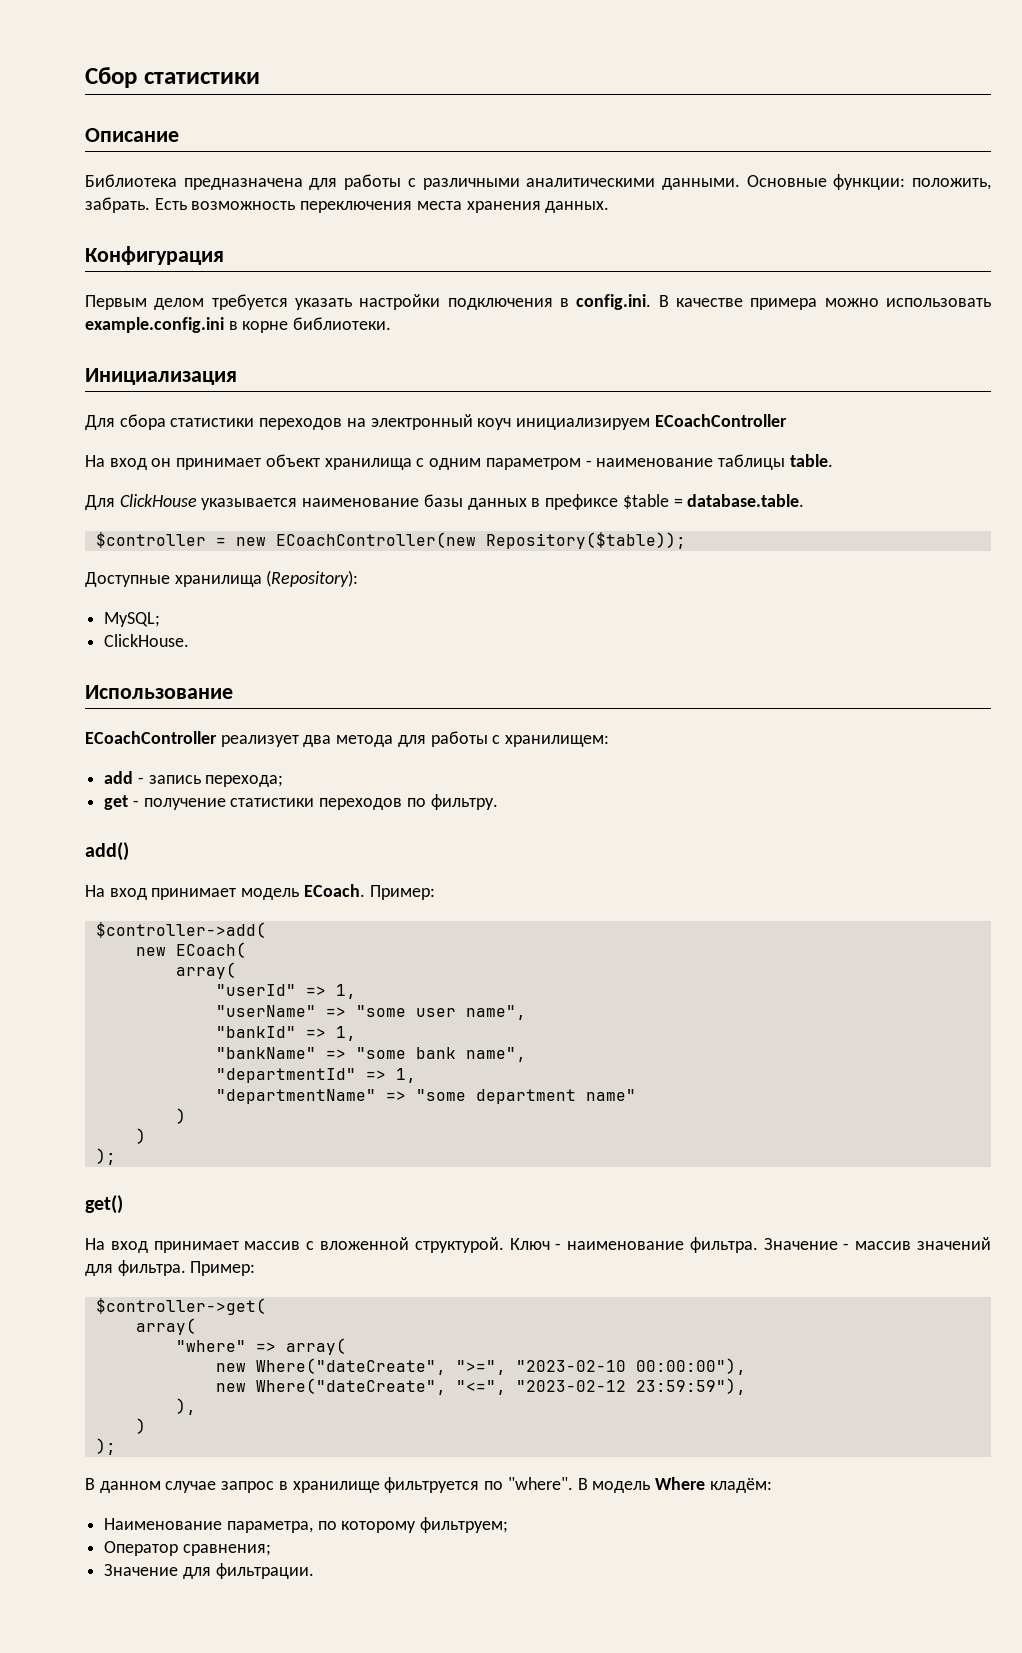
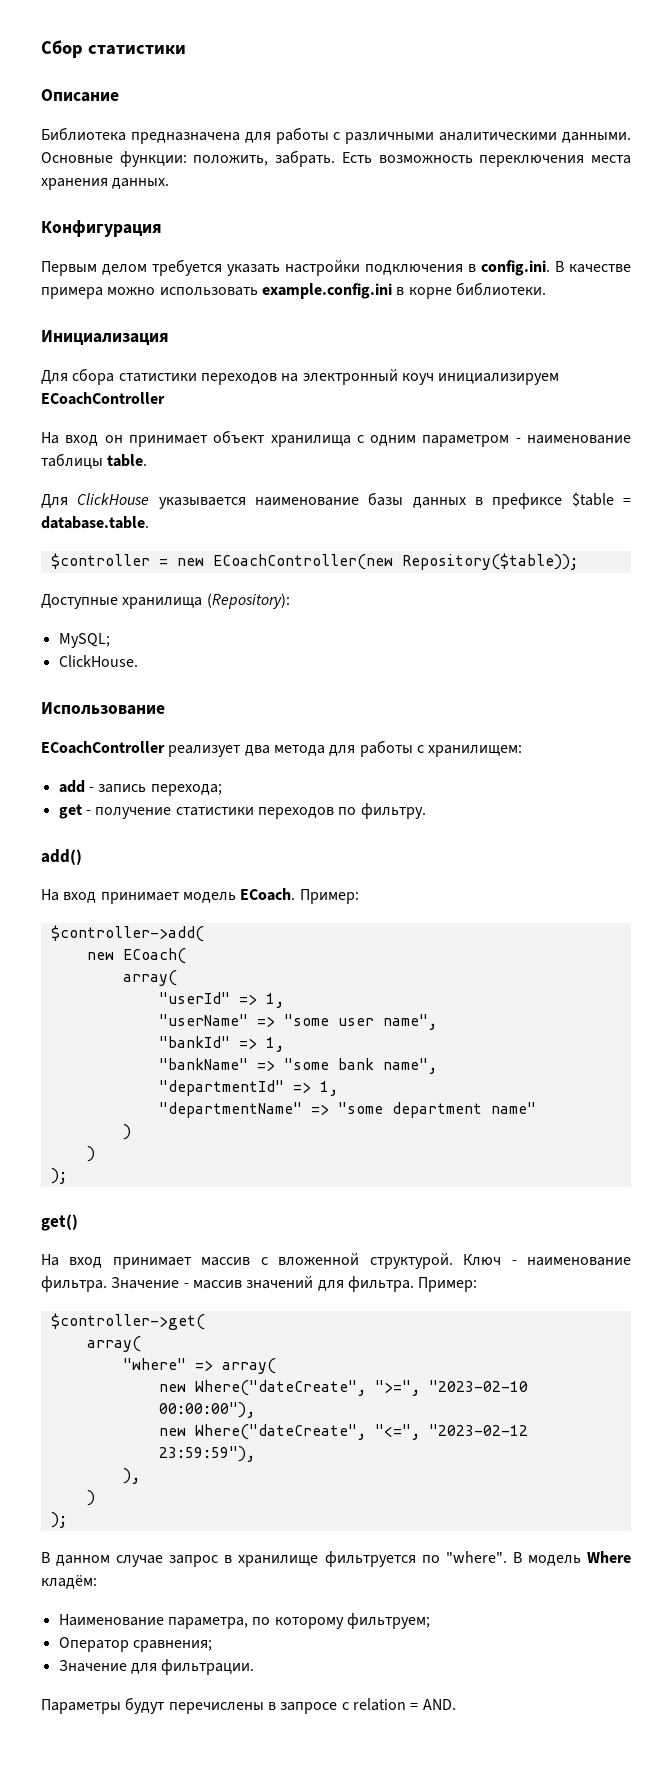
+ Параметры будут перечислены в запросе с relation = AND.

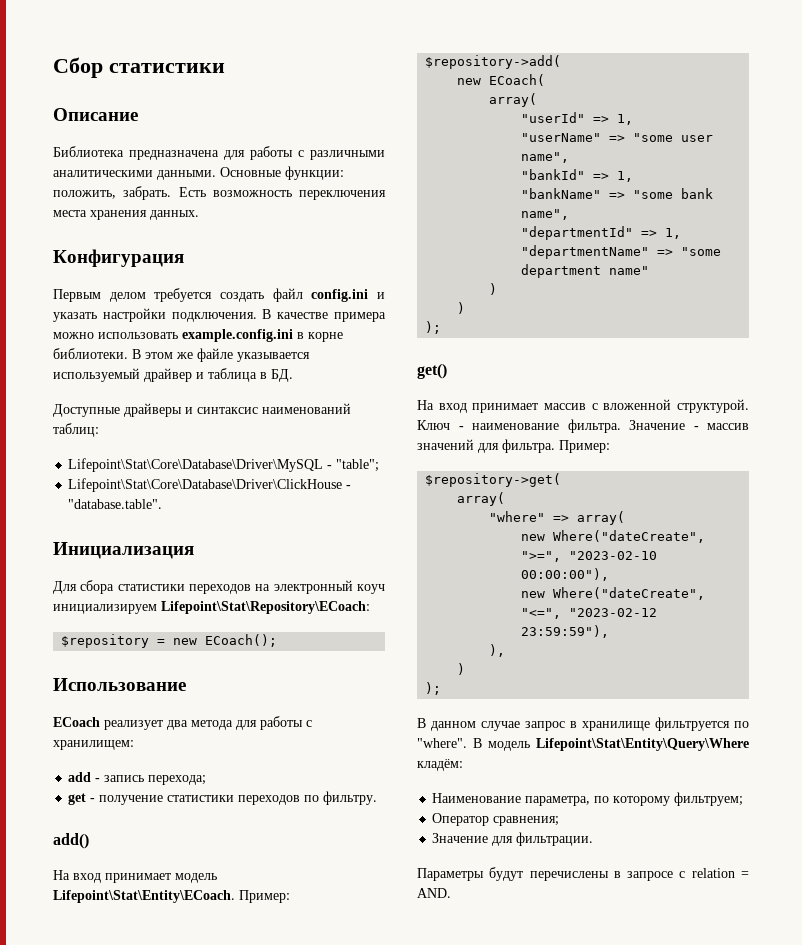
- Первым делом требуется указать настройки подключения в config.ini. В качестве примера можно использовать example.config.ini в корне библиотеки.
+ Первым делом требуется создать файл config.ini и указать настройки подключения. В качестве примера можно использовать example.config.ini в корне библиотеки. В этом же файле указывается используемый драйвер и таблица в БД.
+ Доступные драйверы и синтаксис наименований таблиц:
+ Lifepoint\Stat\Core\Database\Driver\MySQL - "table";
+ Lifepoint\Stat\Core\Database\Driver\ClickHouse - "database.table".
- Для сбора статистики переходов на электронный коуч инициализируем ECoachController
- На вход он принимает объект хранилища с одним параметром - наименование таблицы table.
- Для ClickHouse указывается наименование базы данных в префиксе $table = database.table.
- $controller = new ECoachController(new Repository($table));
- Доступные хранилища (Repository):
- MySQL;
- ClickHouse.
+ Для сбора статистики переходов на электронный коуч инициализируем Lifepoint\Stat\Repository\ECoach:
+ $repository = new ECoach();
- ECoachController реализует два метода для работы с хранилищем:
+ ECoach реализует два метода для работы с хранилищем:
- На вход принимает модель ECoach. Пример:
- $controller->add(
+ На вход принимает модель Lifepoint\Stat\Entity\ECoach. Пример:
+ $repository->add(
- $controller->get(
+ $repository->get(
- В модель Where кладём:
+ В модель Lifepoint\Stat\Entity\Query\Where кладём:

